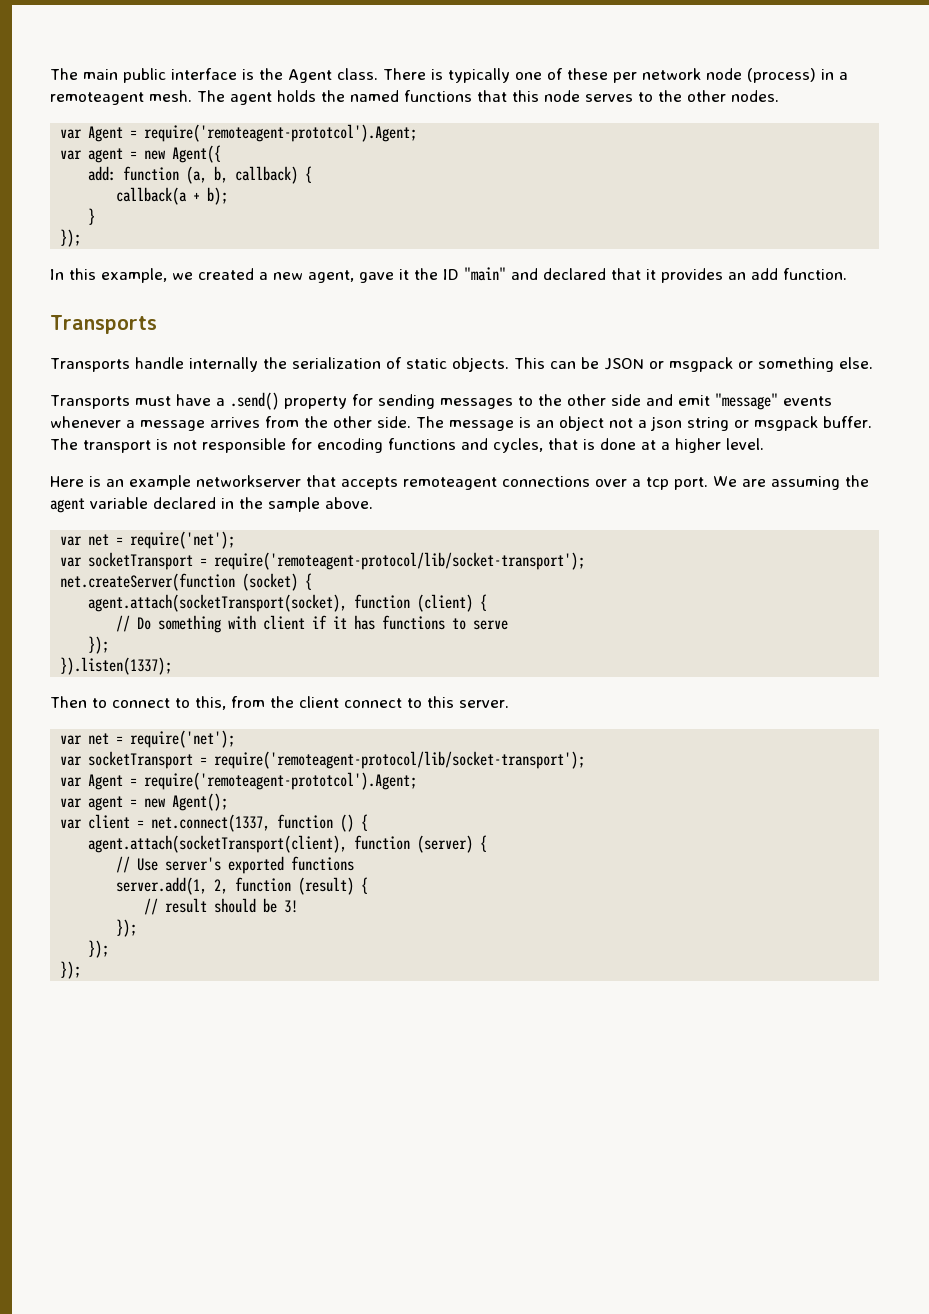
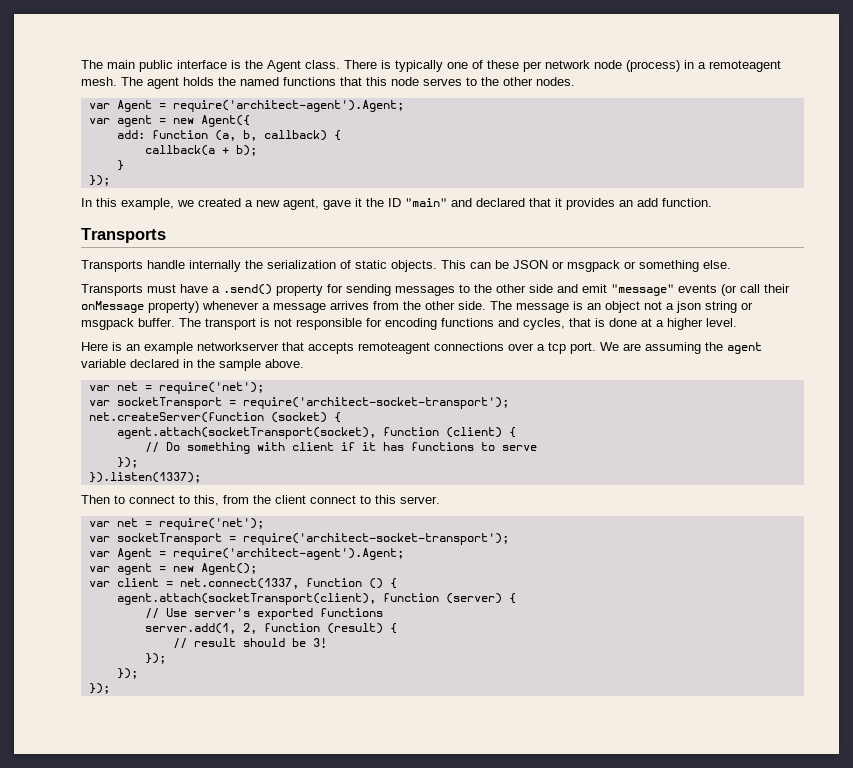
  The agent holds the named functions that this node serves to the other nodes.
- var Agent = require('remoteagent-prototcol').Agent;
+ var Agent = require('architect-agent').Agent;
- Transports must have a .send() property for sending messages to the other side and emit "message" events whenever a message arrives from the other side.
+ Transports must have a .send() property for sending messages to the other side and emit "message" events (or call their onMessage property) whenever a message arrives from the other side.
  We are assuming the agent variable declared in the sample above.
  var net = require('net');
- var socketTransport = require('remoteagent-protocol/lib/socket-transport');
+ var socketTransport = require('architect-socket-transport');
  Then to connect to this, from the client connect to this server.
  var net = require('net');
- var socketTransport = require('remoteagent-protocol/lib/socket-transport');
- var Agent = require('remoteagent-prototcol').Agent;
+ var socketTransport = require('architect-socket-transport');
+ var Agent = require('architect-agent').Agent;

